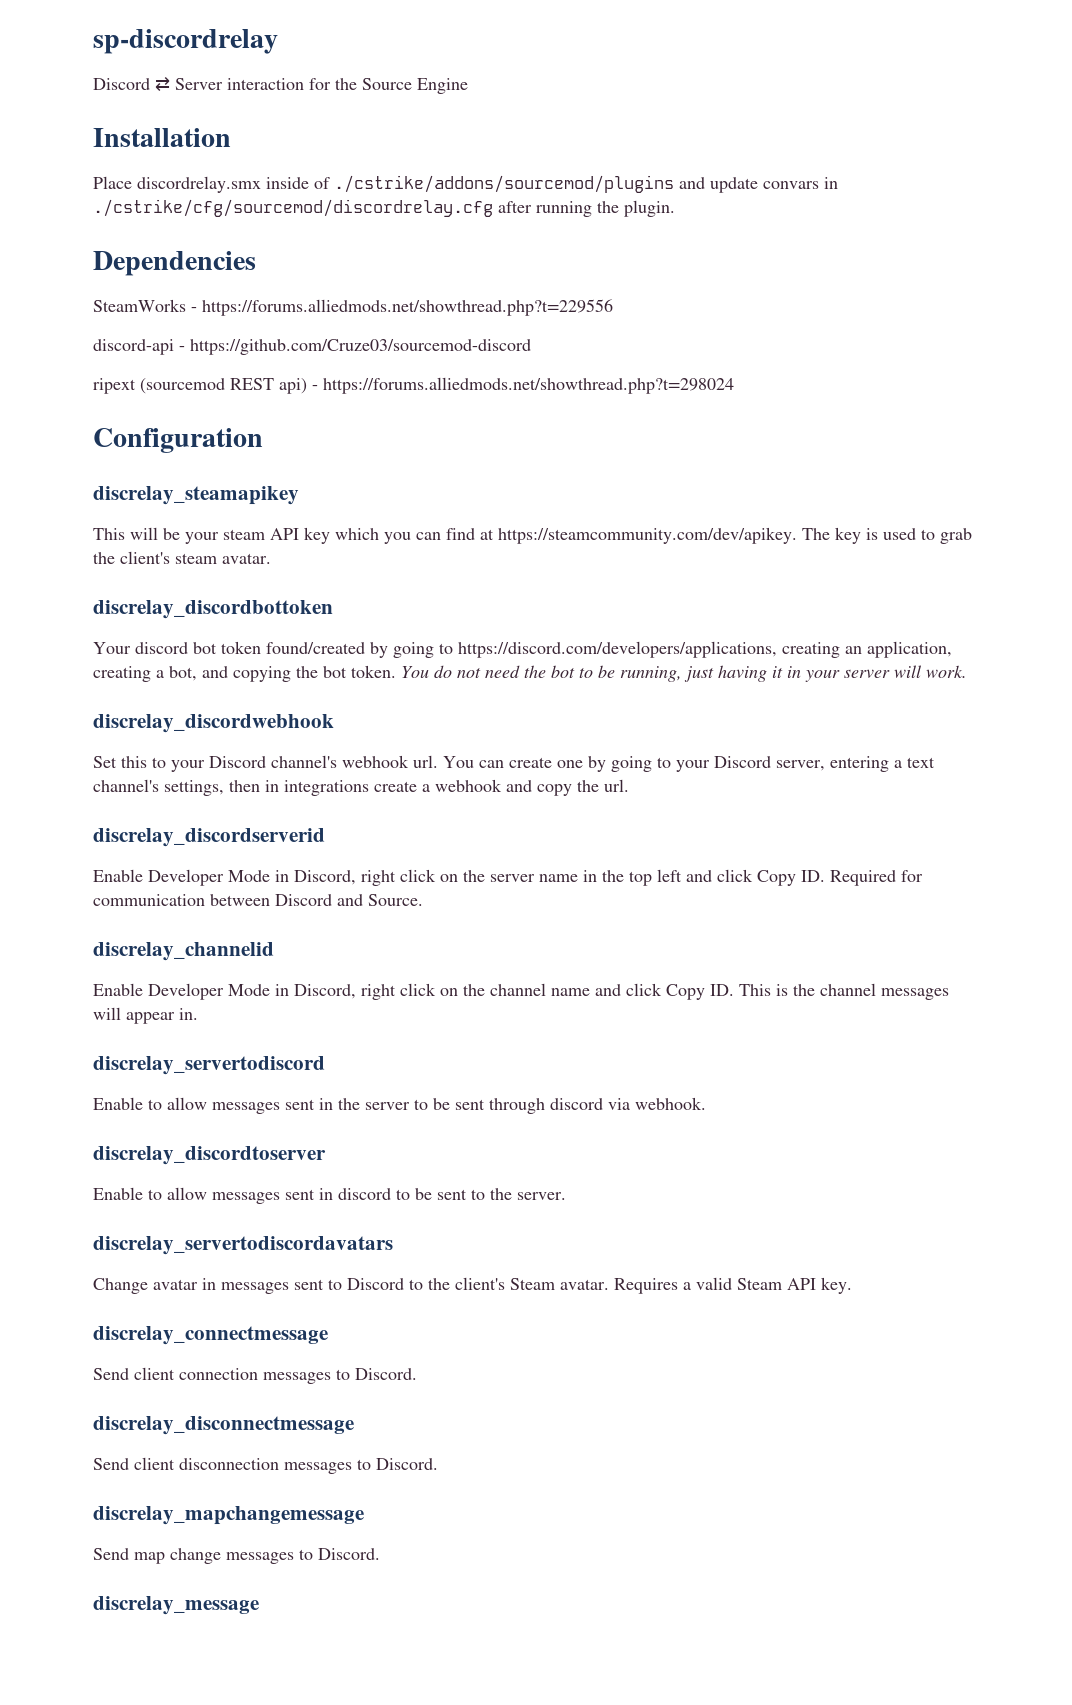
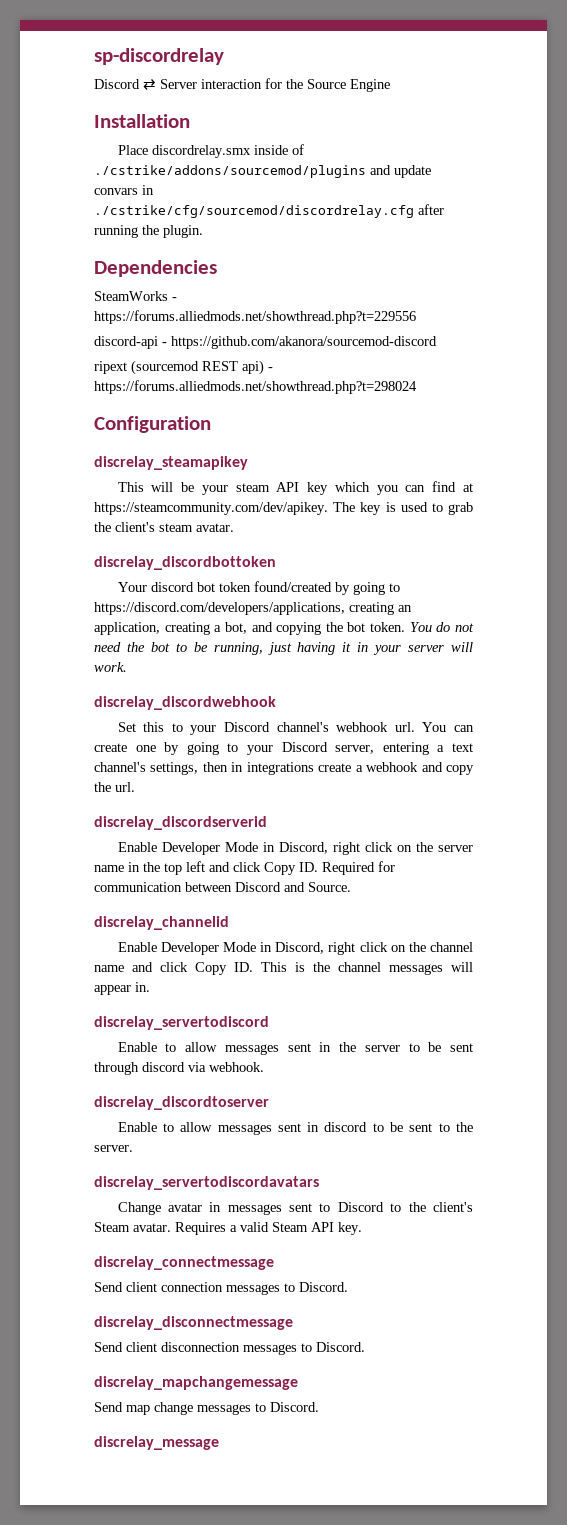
- discord-api - https://github.com/Cruze03/sourcemod-discord
+ discord-api - https://github.com/akanora/sourcemod-discord

